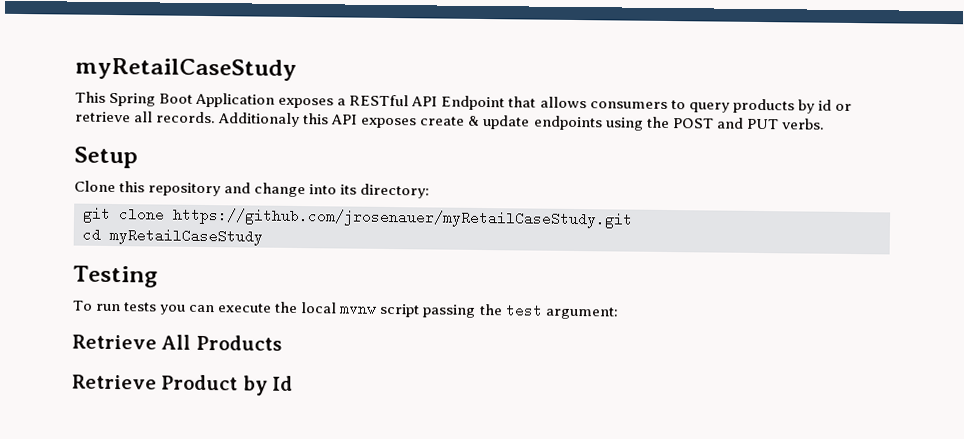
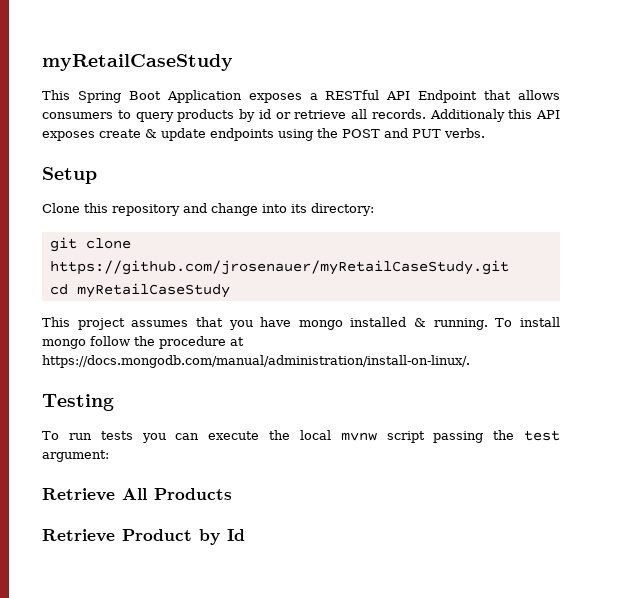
+ This project assumes that you have mongo installed & running. To install mongo follow the procedure at https://docs.mongodb.com/manual/administration/install-on-linux/.

